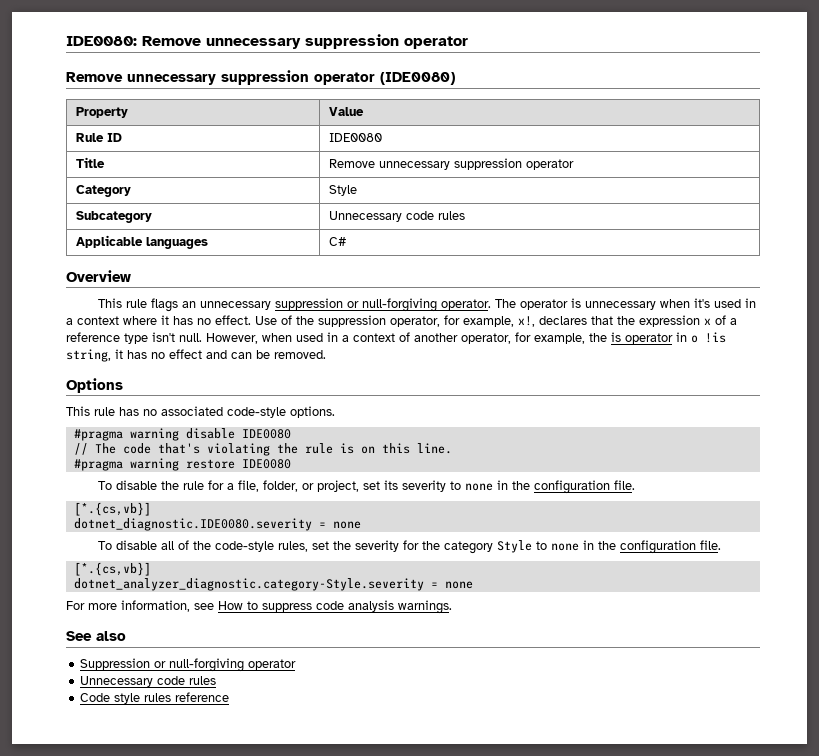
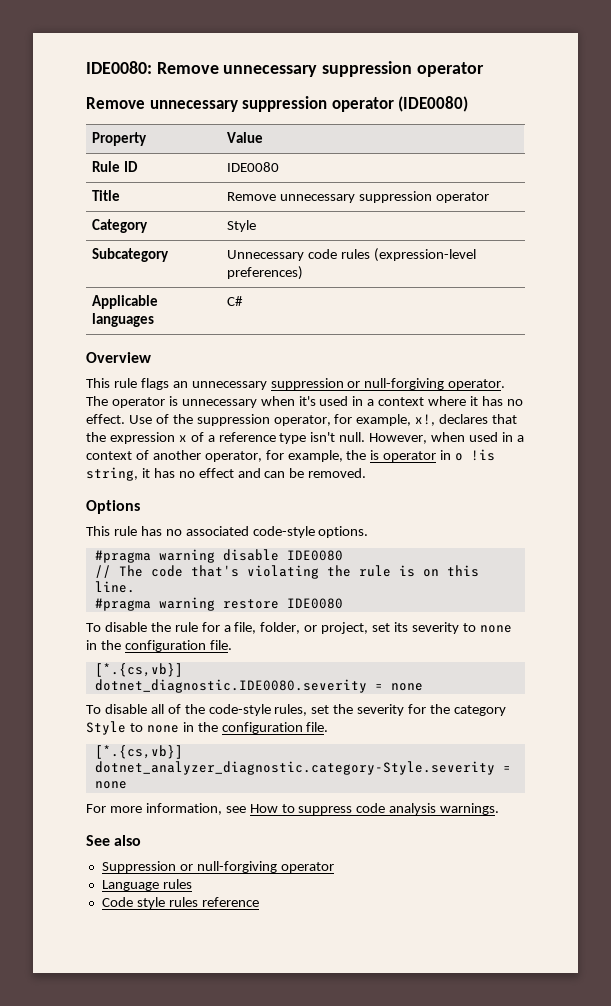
- Subcategory | Unnecessary code rules
+ Subcategory | Unnecessary code rules (expression-level preferences)
  Suppression or null-forgiving operator
- Unnecessary code rules
+ Language rules

